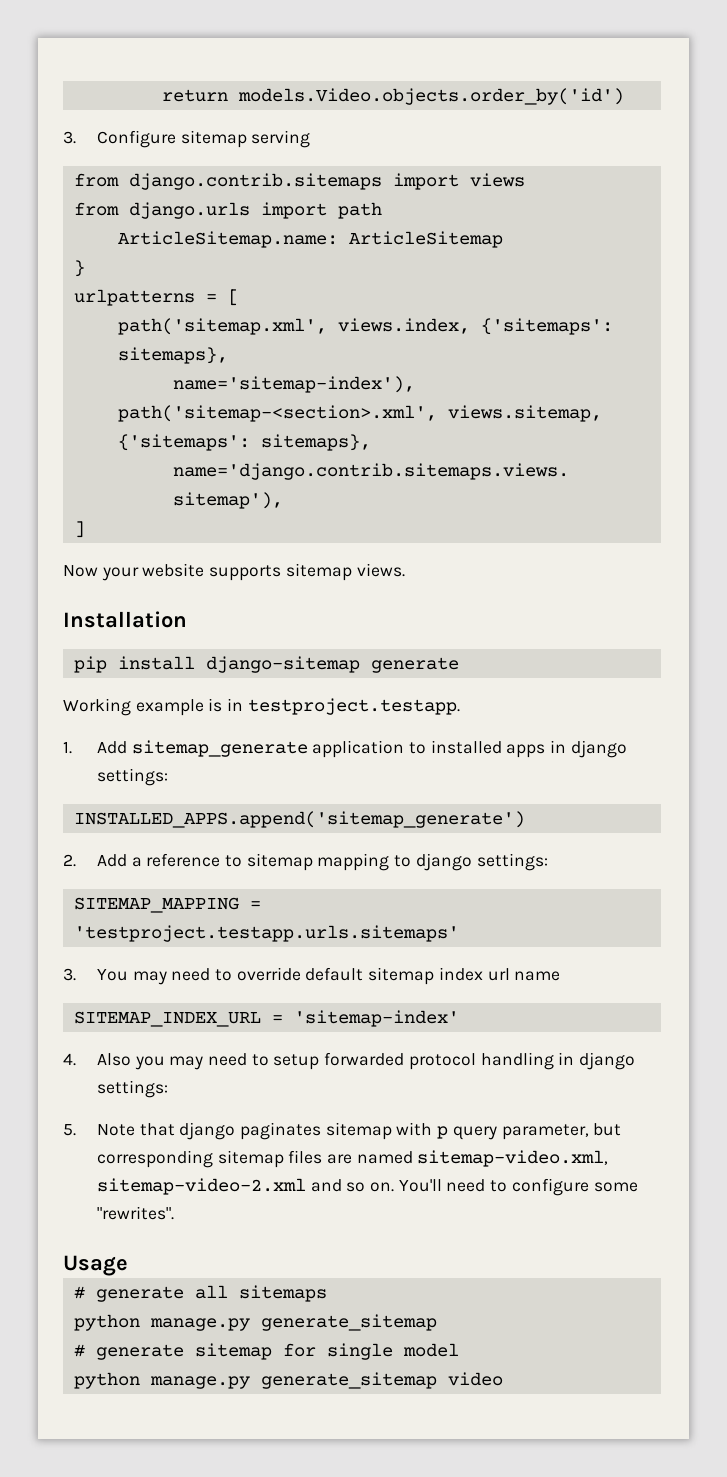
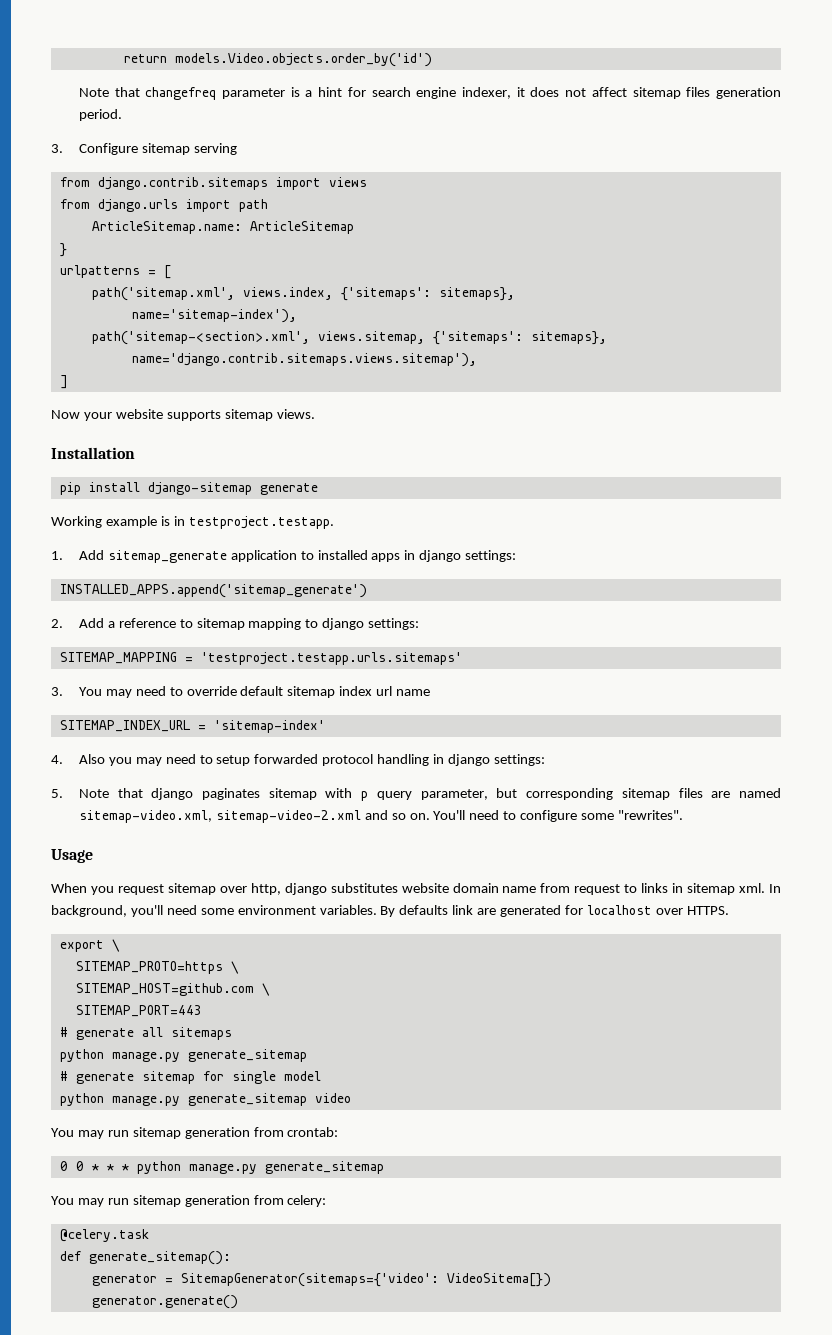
+ Note that changefreq parameter is a hint for search engine indexer, it does not affect sitemap files generation period.
+ When you request sitemap over http, django substitutes website domain name from request to links in sitemap xml. In background, you'll need some environment variables. By defaults link are generated for localhost over HTTPS.
+ export \
+ SITEMAP_PROTO=https \
+ SITEMAP_HOST=github.com \
+ SITEMAP_PORT=443
+ You may run sitemap generation from crontab:
+ 0 0 * * * python manage.py generate_sitemap
+ You may run sitemap generation from celery:
+ @celery.task
+ def generate_sitemap():
+ generator = SitemapGenerator(sitemaps={'video': VideoSitema[})
+ generator.generate()

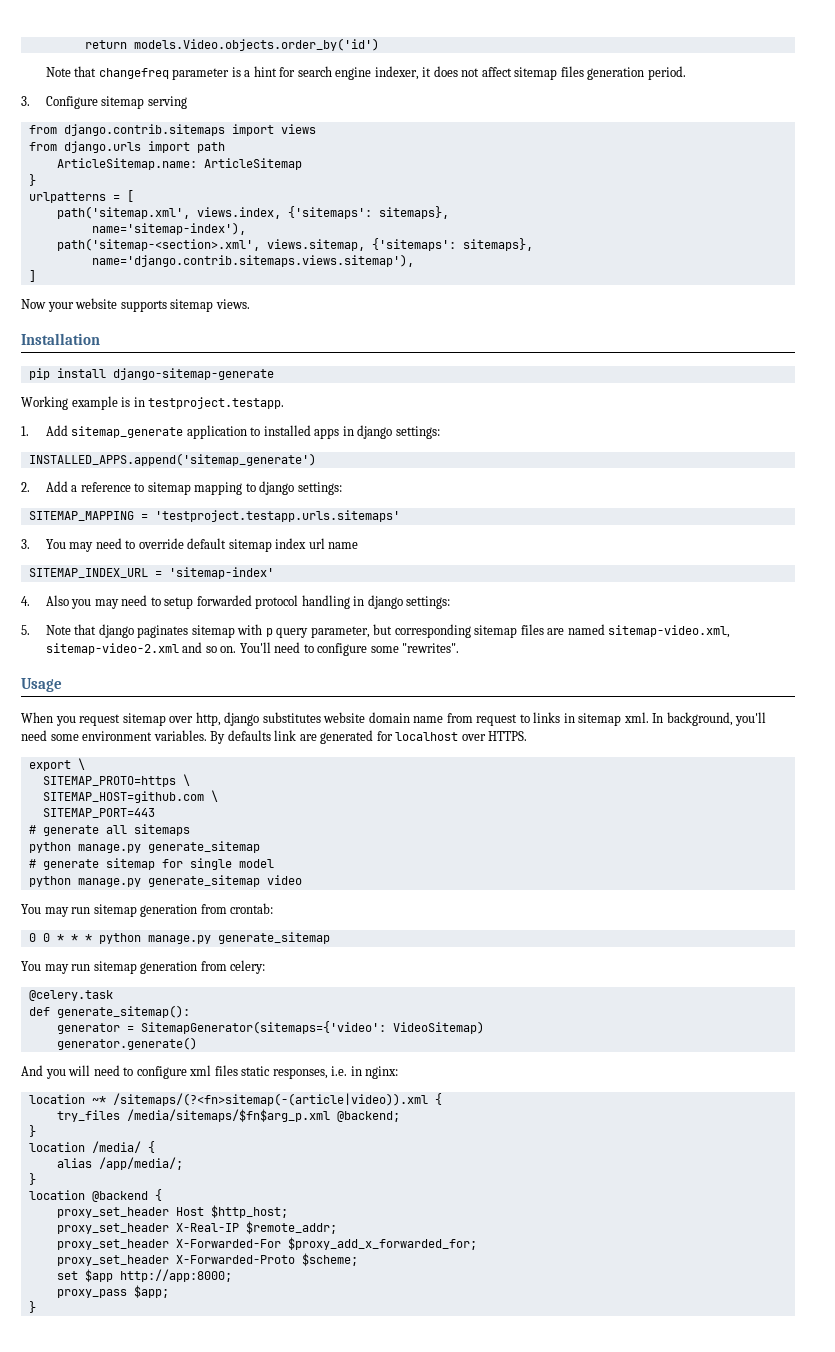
- pip install django-sitemap generate
+ pip install django-sitemap-generate
- generator = SitemapGenerator(sitemaps={'video': VideoSitema[})
+ generator = SitemapGenerator(sitemaps={'video': VideoSitemap)
+ And you will need to configure xml files static responses, i.e. in nginx:
+ location ~* /sitemaps/(?<fn>sitemap(-(article|video)).xml {
+ try_files /media/sitemaps/$fn$arg_p.xml @backend;
+ }
+ location /media/ {
+ alias /app/media/;
+ }
+ location @backend {
+ proxy_set_header Host $http_host;
+ proxy_set_header X-Real-IP $remote_addr;
+ proxy_set_header X-Forwarded-For $proxy_add_x_forwarded_for;
+ proxy_set_header X-Forwarded-Proto $scheme;
+ set $app http://app:8000;
+ proxy_pass $app;
+ }

